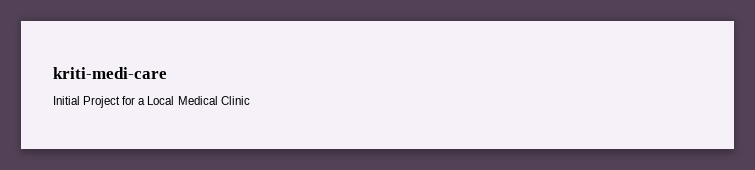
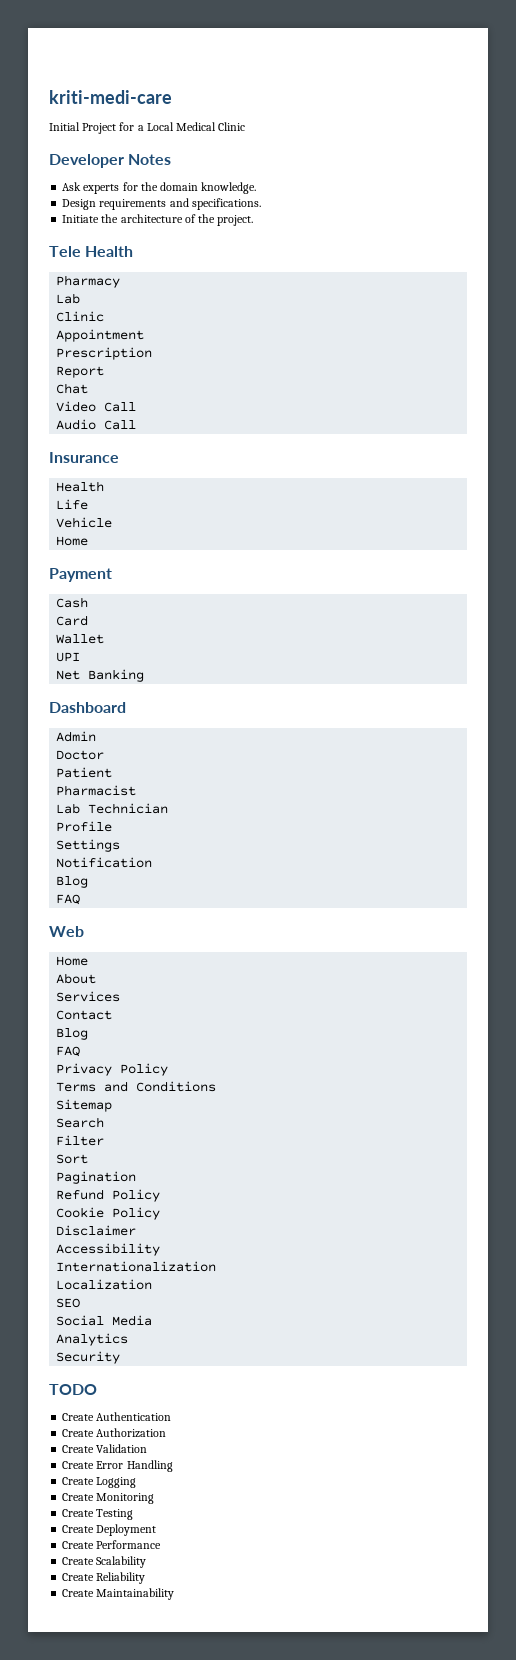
+ Developer Notes
+ Ask experts for the domain knowledge.
+ Design requirements and specifications.
+ Initiate the architecture of the project.
+ Tele Health
+ Pharmacy
+ Lab
+ Clinic
+ Appointment
+ Prescription
+ Report
+ Chat
+ Video Call
+ Audio Call
+ Insurance
+ Health
+ Life
+ Vehicle
+ Home
+ Payment
+ Cash
+ Card
+ Wallet
+ UPI
+ Net Banking
+ Dashboard
+ Admin
+ Doctor
+ Patient
+ Pharmacist
+ Lab Technician
+ Profile
+ Settings
+ Notification
+ Blog
+ FAQ
+ Web
+ Home
+ About
+ Services
+ Contact
+ Blog
+ FAQ
+ Privacy Policy
+ Terms and Conditions
+ Sitemap
+ Search
+ Filter
+ Sort
+ Pagination
+ Refund Policy
+ Cookie Policy
+ Disclaimer
+ Accessibility
+ Internationalization
+ Localization
+ SEO
+ Social Media
+ Analytics
+ Security
+ TODO
+ Create Authentication
+ Create Authorization
+ Create Validation
+ Create Error Handling
+ Create Logging
+ Create Monitoring
+ Create Testing
+ Create Deployment
+ Create Performance
+ Create Scalability
+ Create Reliability
+ Create Maintainability

